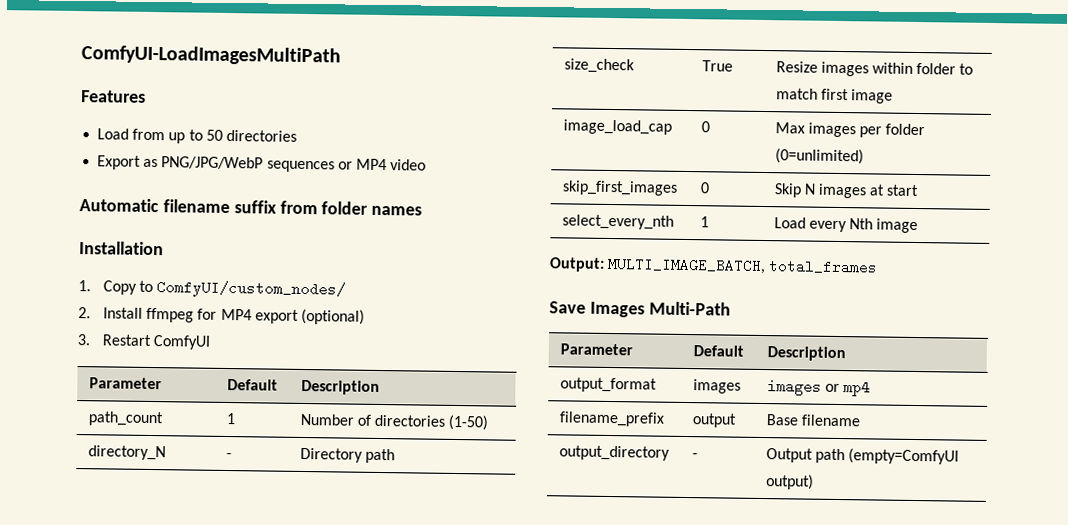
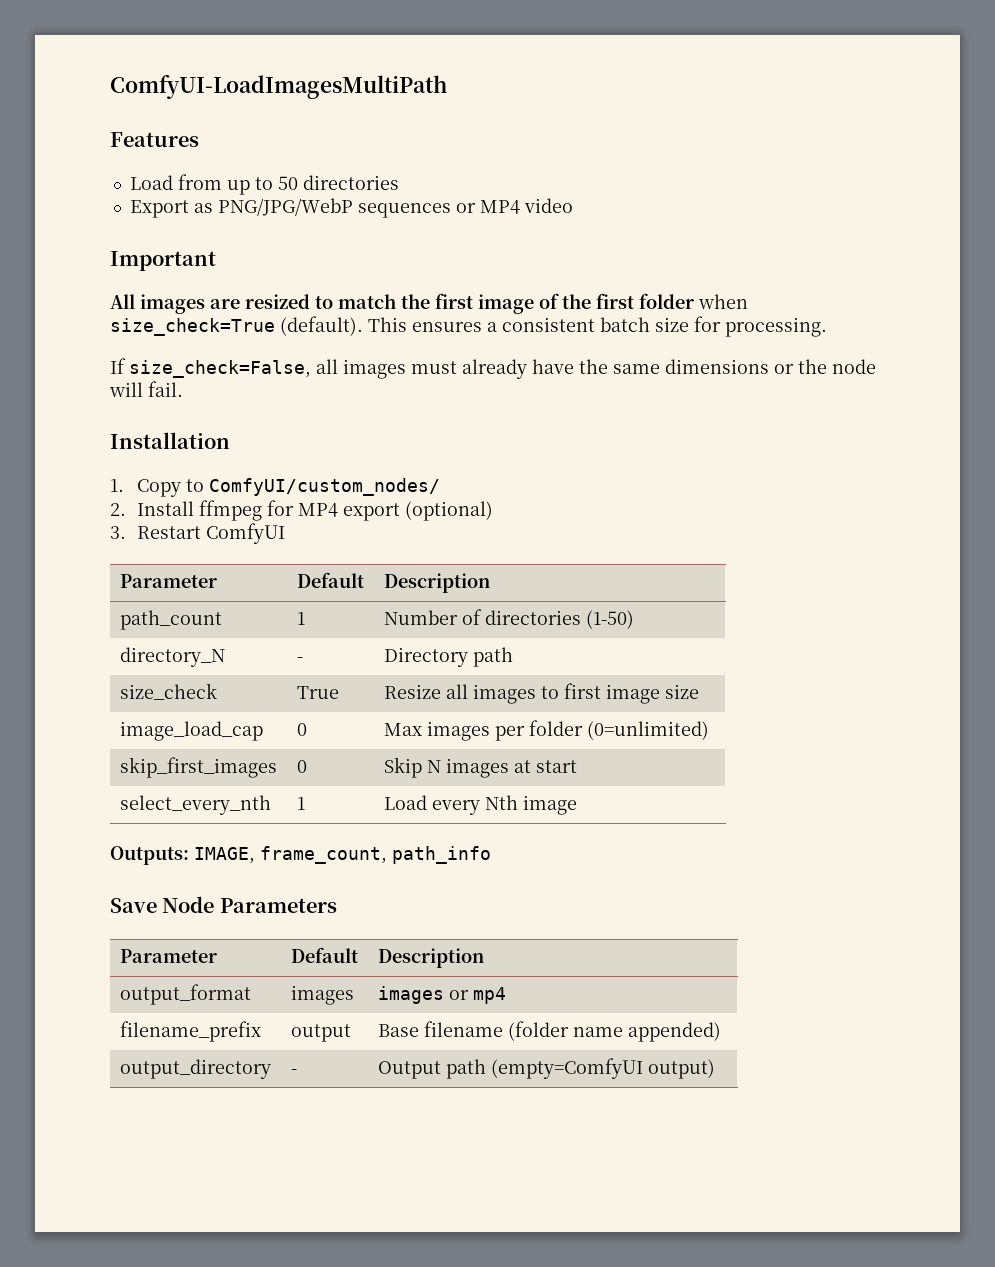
- Automatic filename suffix from folder names
+ Important
+ All images are resized to match the first image of the first folder when size_check=True (default). This ensures a consistent batch size for processing.
+ If size_check=False, all images must already have the same dimensions or the node will fail.
- size_check | True | Resize images within folder to match first image
+ size_check | True | Resize all images to first image size
- Output: MULTI_IMAGE_BATCH, total_frames
+ Outputs: IMAGE, frame_count, path_info
- Save Images Multi-Path
+ Save Node Parameters
- filename_prefix | output | Base filename
+ filename_prefix | output | Base filename (folder name appended)

